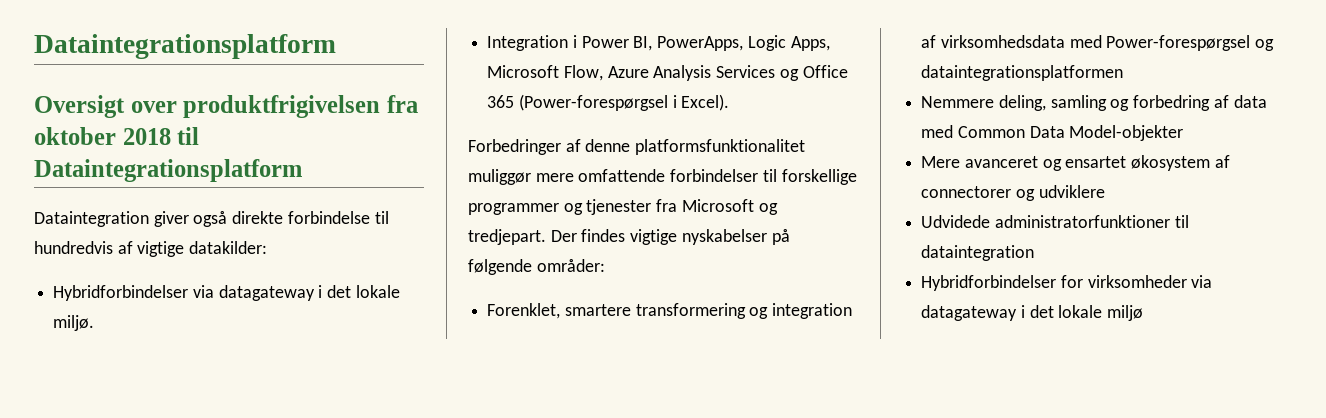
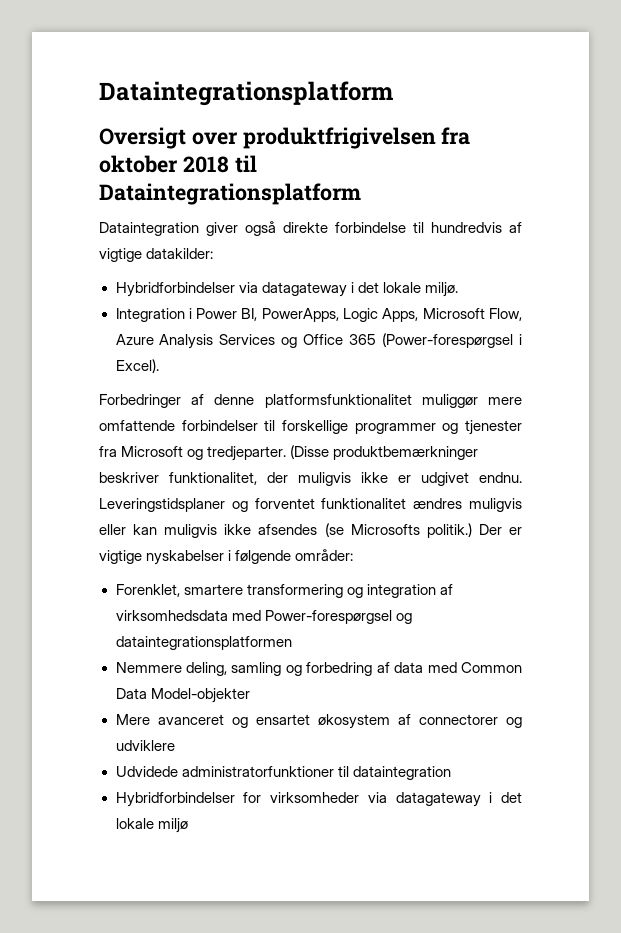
- Forbedringer af denne platformsfunktionalitet muliggør mere omfattende forbindelser til forskellige programmer og tjenester fra Microsoft og tredjepart. Der findes vigtige nyskabelser på følgende områder:
+ Forbedringer af denne platformsfunktionalitet muliggør mere omfattende forbindelser til forskellige programmer og tjenester fra Microsoft og tredjeparter. (Disse produktbemærkninger beskriver funktionalitet, der muligvis ikke er udgivet endnu. Leveringstidsplaner og forventet funktionalitet ændres muligvis eller kan muligvis ikke afsendes (se Microsofts politik.) Der er vigtige nyskabelser i følgende områder:

